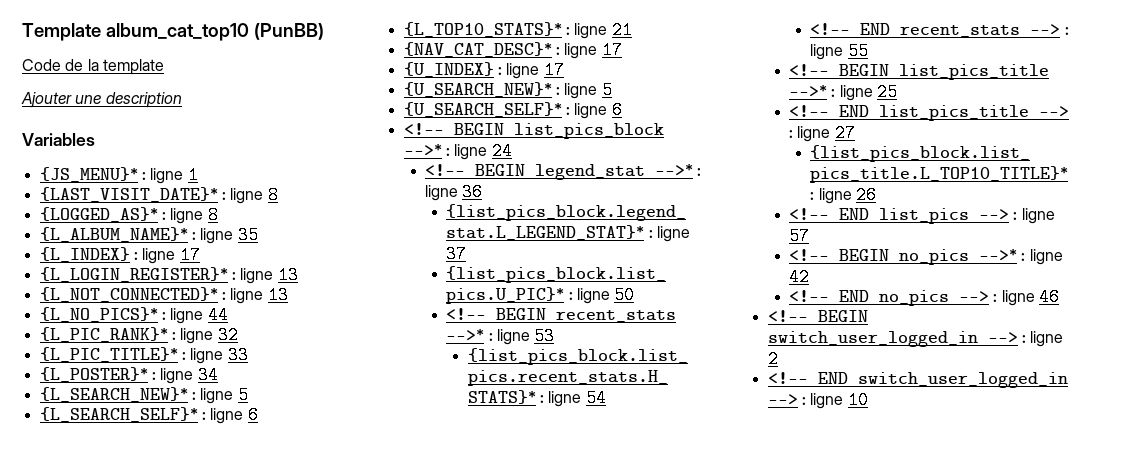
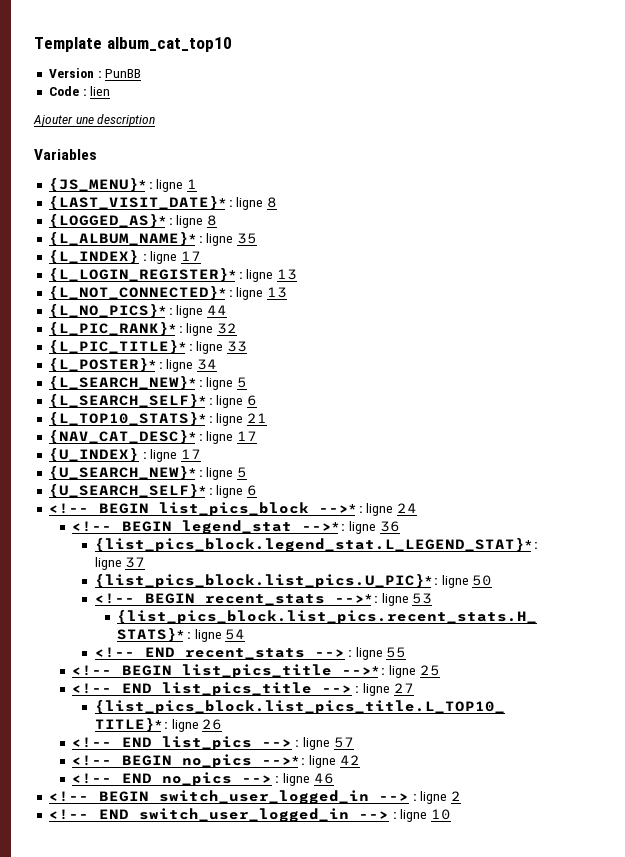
- Template album_cat_top10 (PunBB)
- Code de la template
+ Template album_cat_top10
+ Version : PunBB
+ Code : lien

